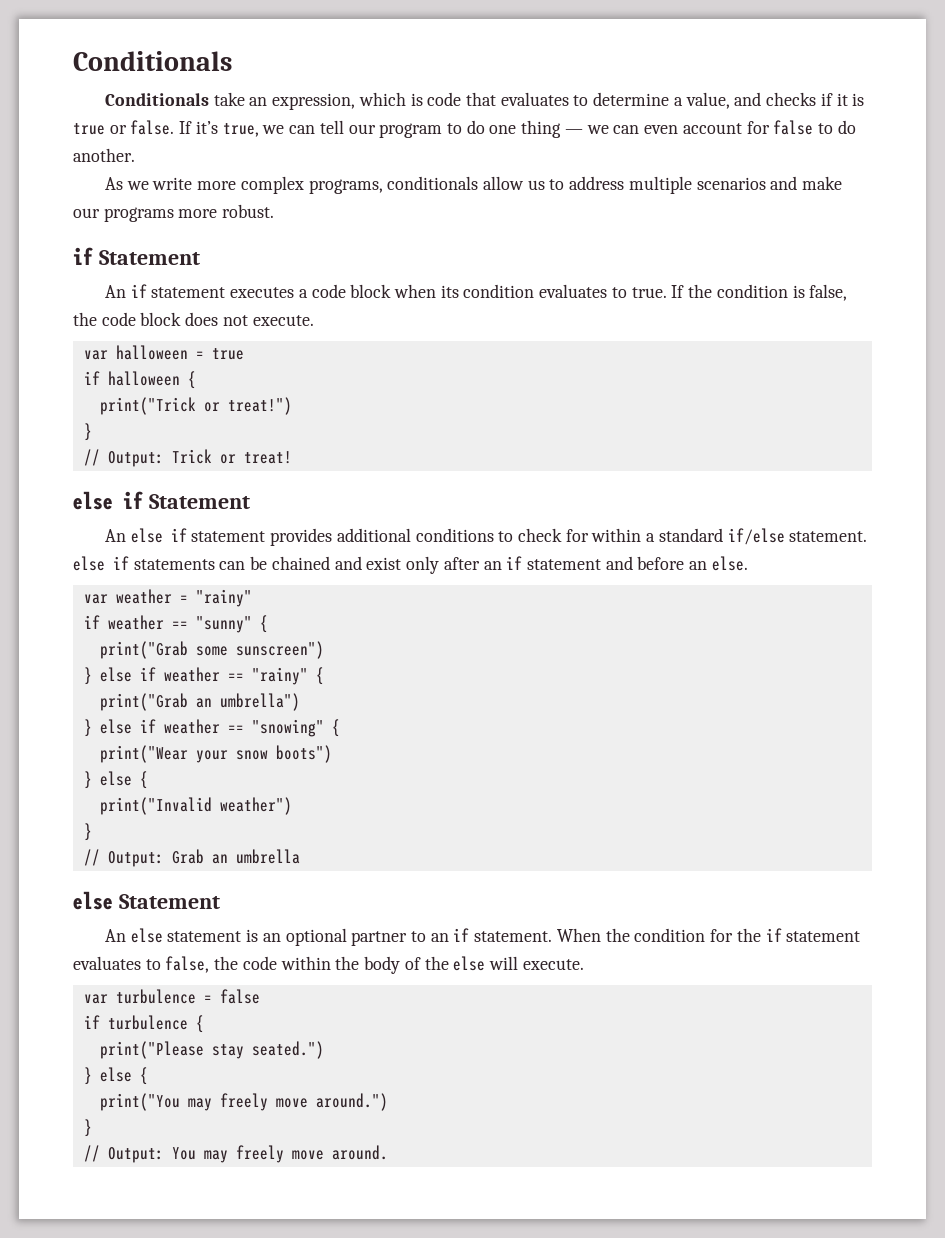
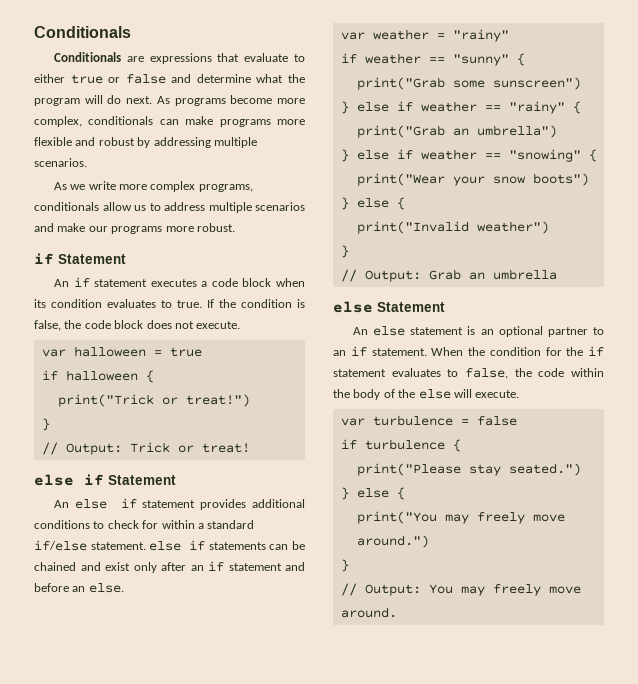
- Conditionals take an expression, which is code that evaluates to determine a value, and checks if it is true or false. If it’s true, we can tell our program to do one thing — we can even account for false to do another.
+ Conditionals are expressions that evaluate to either true or false and determine what the program will do next. As programs become more complex, conditionals can make programs more flexible and robust by addressing multiple scenarios.

